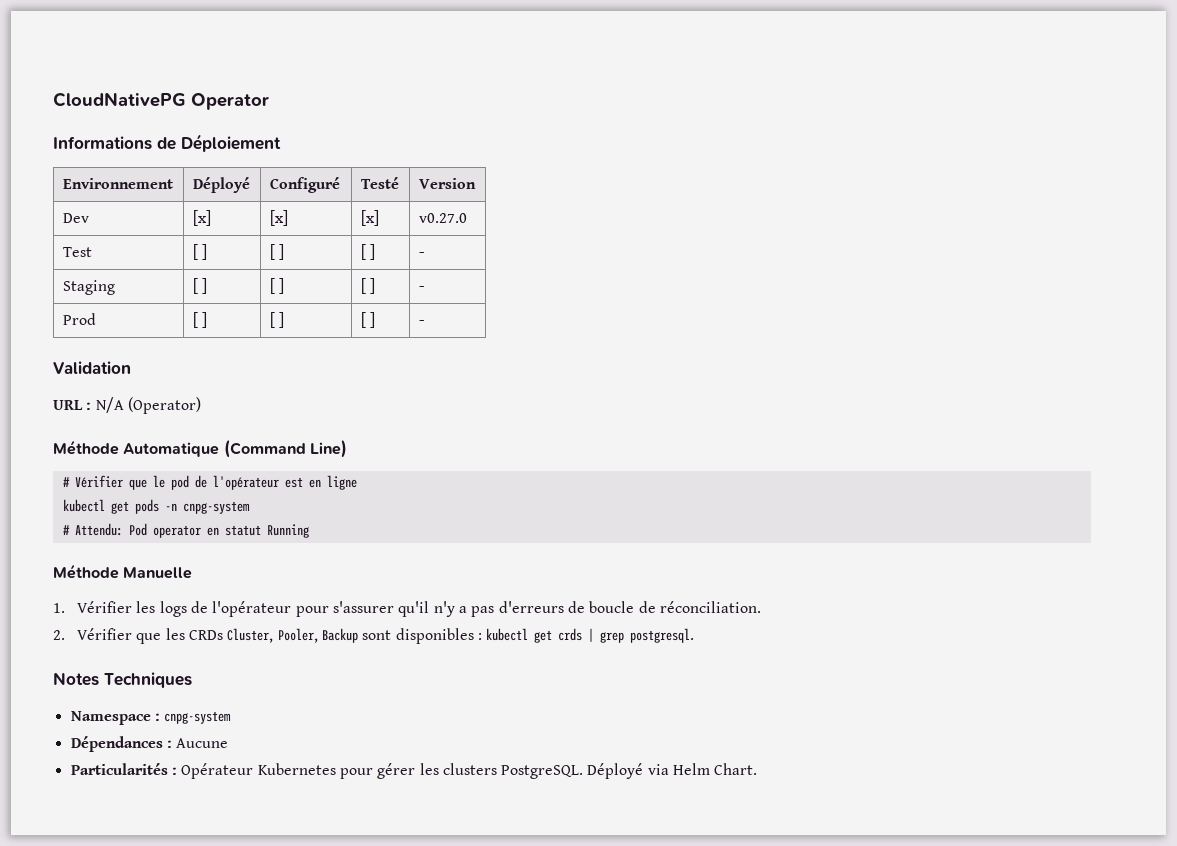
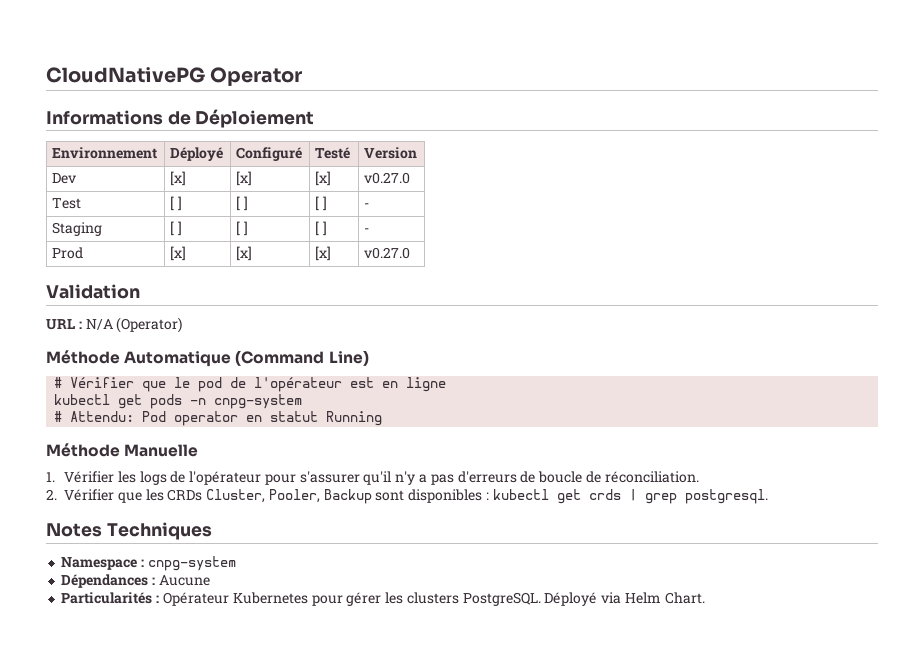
- Prod | [ ] | [ ] | [ ] | -
+ Prod | [x] | [x] | [x] | v0.27.0

